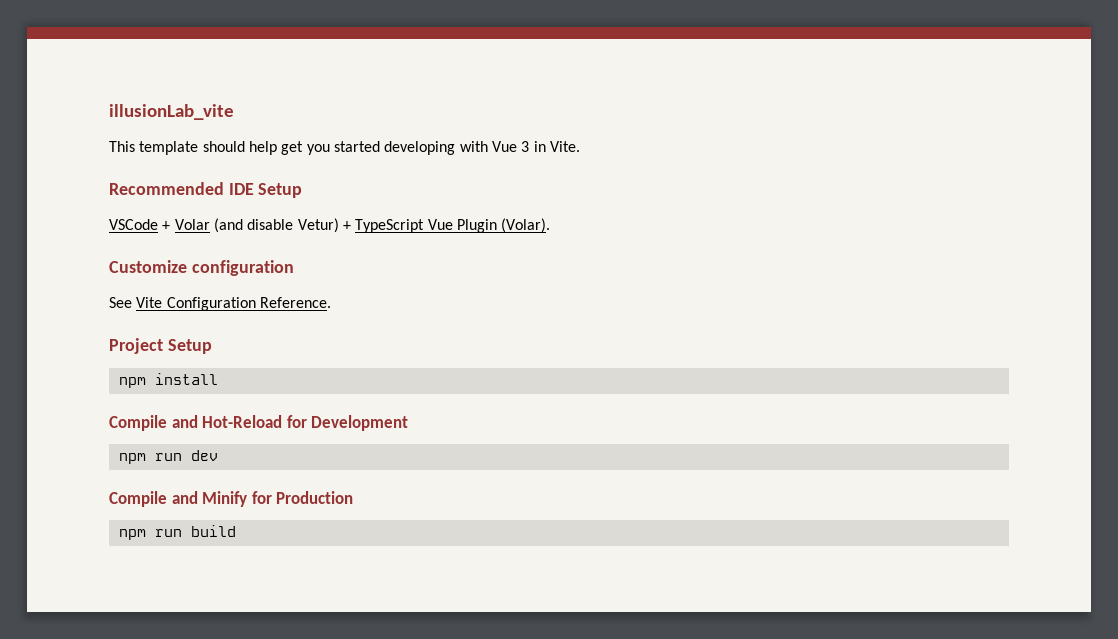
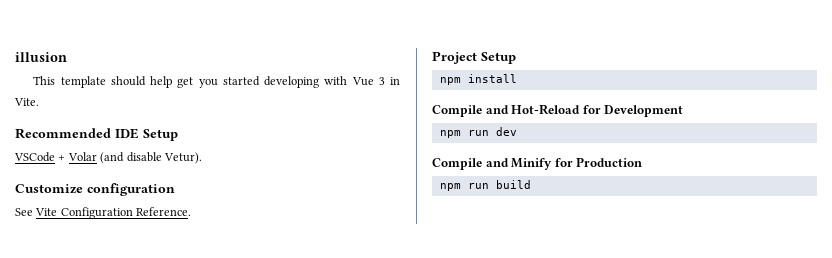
- illusionLab_vite
+ illusion
- VSCode + Volar (and disable Vetur) + TypeScript Vue Plugin (Volar).
+ VSCode + Volar (and disable Vetur).

